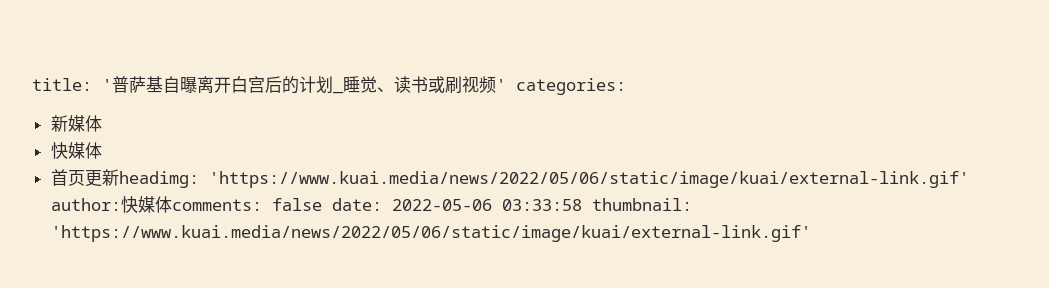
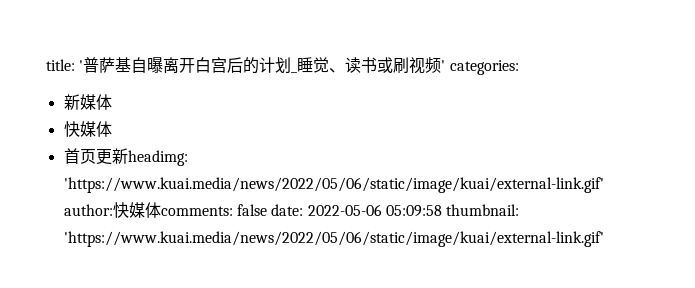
- 首页更新headimg: 'https://www.kuai.media/news/2022/05/06/static/image/kuai/external-link.gif' author:快媒体comments: false date: 2022-05-06 03:33:58 thumbnail: 'https://www.kuai.media/news/2022/05/06/static/image/kuai/external-link.gif'
+ 首页更新headimg: 'https://www.kuai.media/news/2022/05/06/static/image/kuai/external-link.gif' author:快媒体comments: false date: 2022-05-06 05:09:58 thumbnail: 'https://www.kuai.media/news/2022/05/06/static/image/kuai/external-link.gif'

